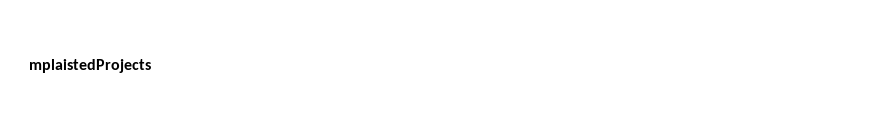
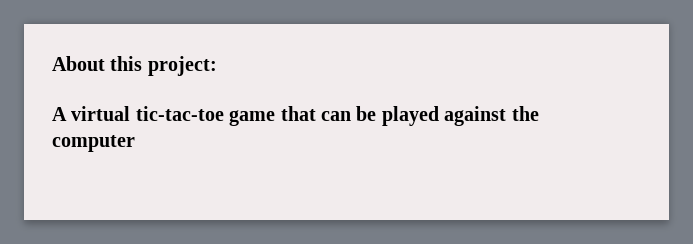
- mplaistedProjects
+ About this project:
+ A virtual tic-tac-toe game that can be played against the computer

